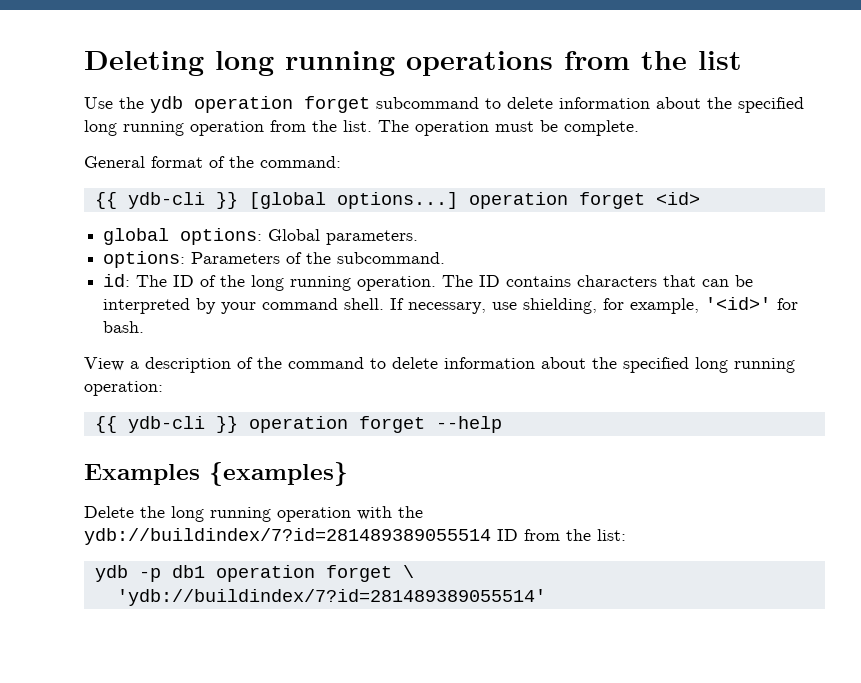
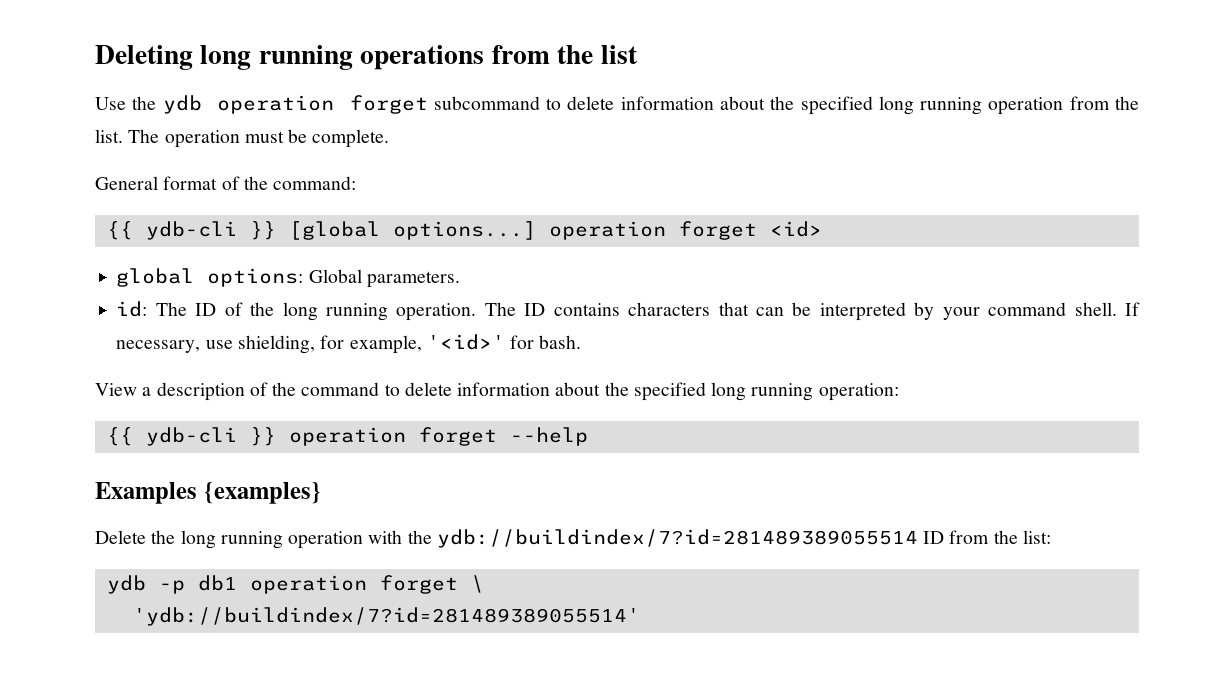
- options: Parameters of the subcommand.

